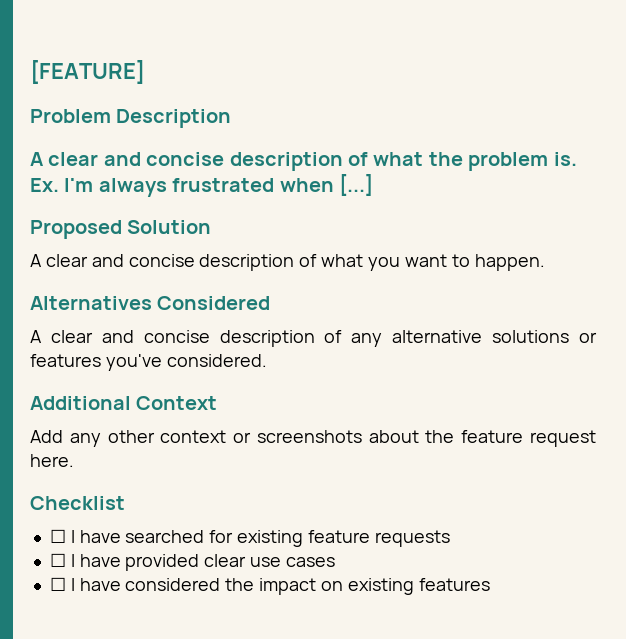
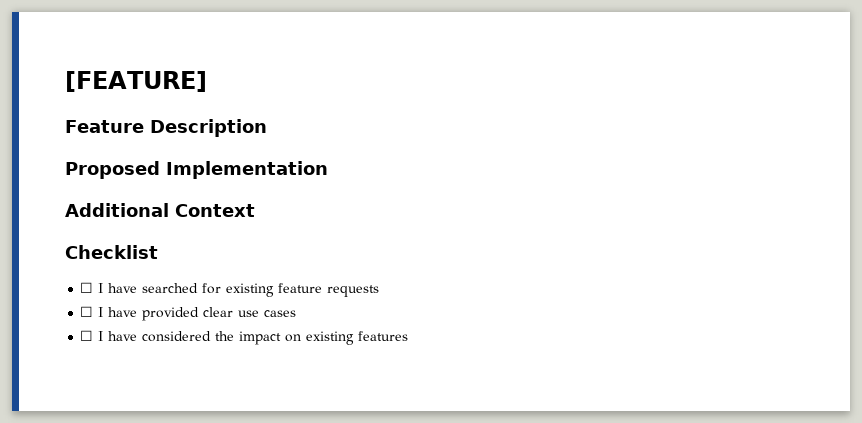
- Problem Description
+ Feature Description
- A clear and concise description of what the problem is. Ex. I'm always frustrated when [...]
- Proposed Solution
- A clear and concise description of what you want to happen.
- Alternatives Considered
- A clear and concise description of any alternative solutions or features you've considered.
+ Proposed Implementation
  Additional Context
- Add any other context or screenshots about the feature request here.

